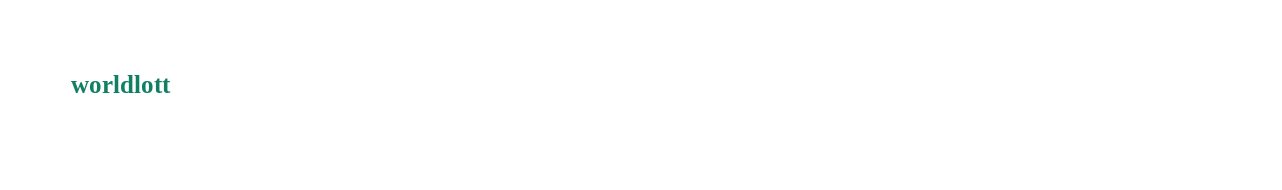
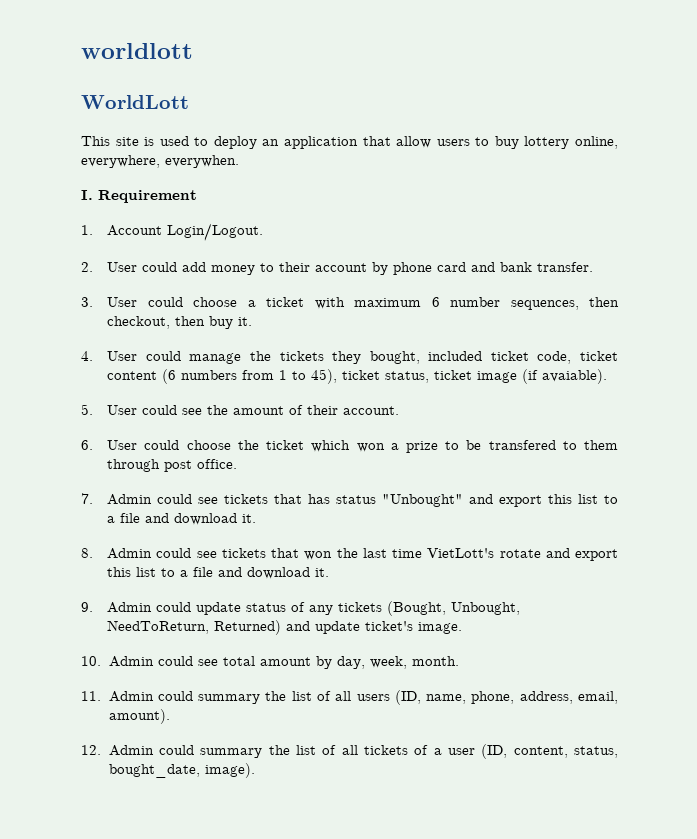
+ WorldLott
+ This site is used to deploy an application that allow users to buy lottery online, everywhere, everywhen.
+ I. Requirement
+ 1. Account Login/Logout.
+ 2. User could add money to their account by phone card and bank transfer.
+ 3. User could choose a ticket with maximum 6 number sequences, then checkout, then buy it.
+ 4. User could manage the tickets they bought, included ticket code, ticket content (6 numbers from 1 to 45), ticket status, ticket image (if avaiable).
+ 5. User could see the amount of their account.
+ 6. User could choose the ticket which won a prize to be transfered to them through post office.
+ 7. Admin could see tickets that has status "Unbought" and export this list to a file and download it.
+ 8. Admin could see tickets that won the last time VietLott's rotate and export this list to a file and download it.
+ 9. Admin could update status of any tickets (Bought, Unbought, NeedToReturn, Returned) and update ticket's image.
+ 10. Admin could see total amount by day, week, month.
+ 11. Admin could summary the list of all users (ID, name, phone, address, email, amount).
+ 12. Admin could summary the list of all tickets of a user (ID, content, status, bought_date, image).

